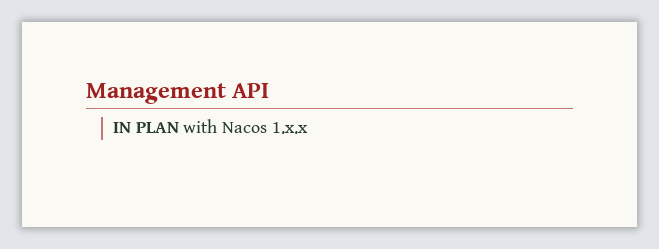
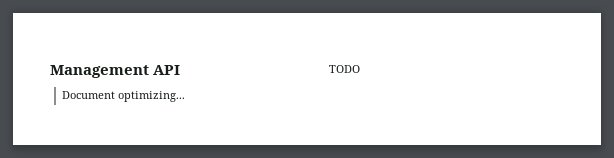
- IN PLAN with Nacos 1.x.x
+ Document optimizing...
+ TODO

